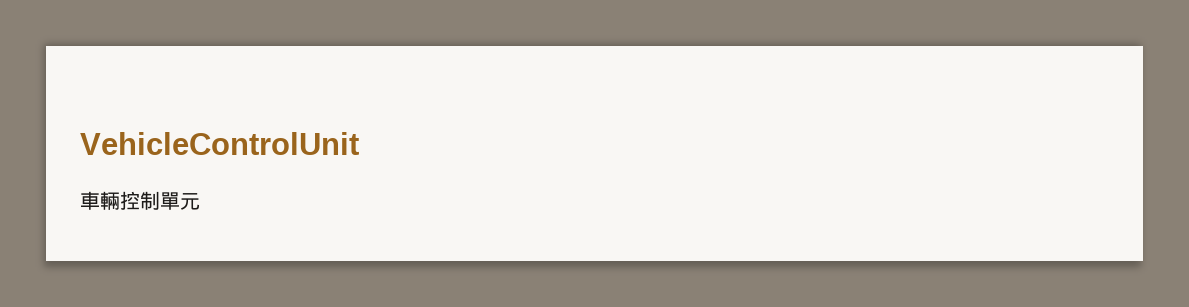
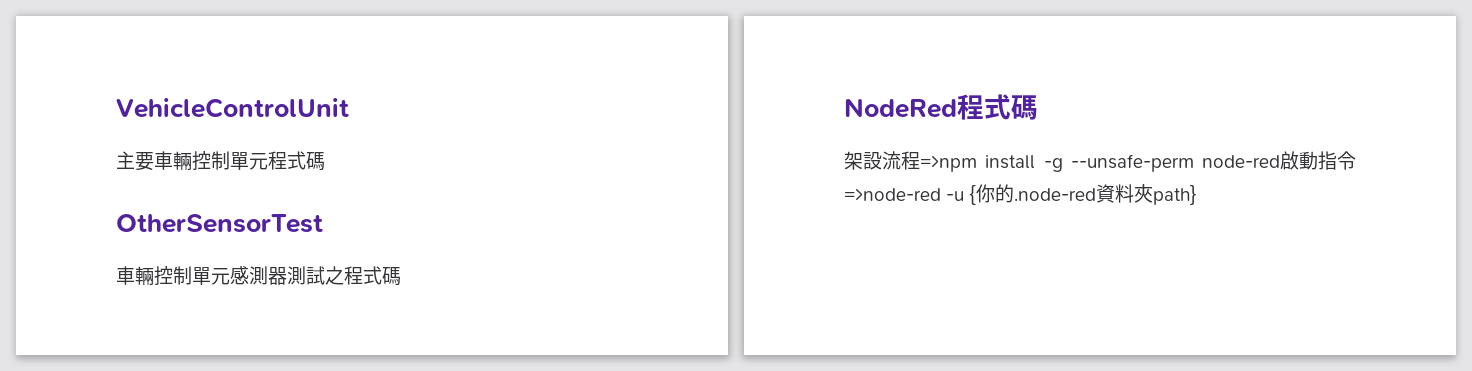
- 車輛控制單元
+ 主要車輛控制單元程式碼
+ OtherSensorTest
+ 車輛控制單元感測器測試之程式碼
+ NodeRed程式碼
+ 架設流程=>npm install -g --unsafe-perm node-red啟動指令=>node-red -u {你的.node-red資料夾path}

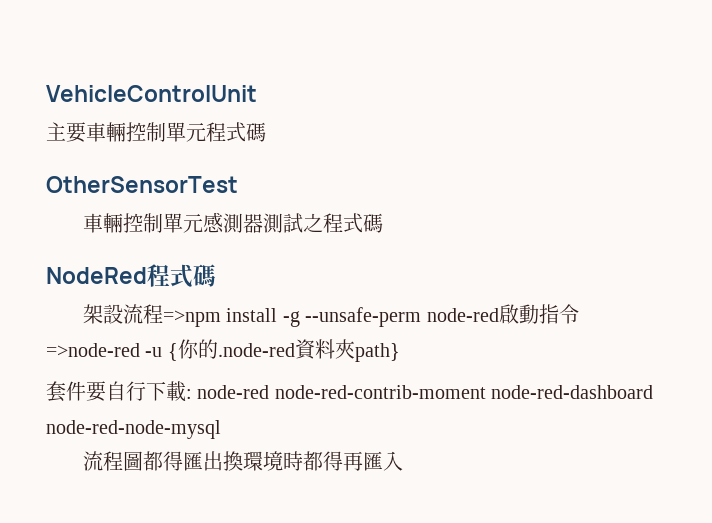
+ 套件要自行下載: node-red node-red-contrib-moment node-red-dashboard node-red-node-mysql
+ 流程圖都得匯出換環境時都得再匯入

